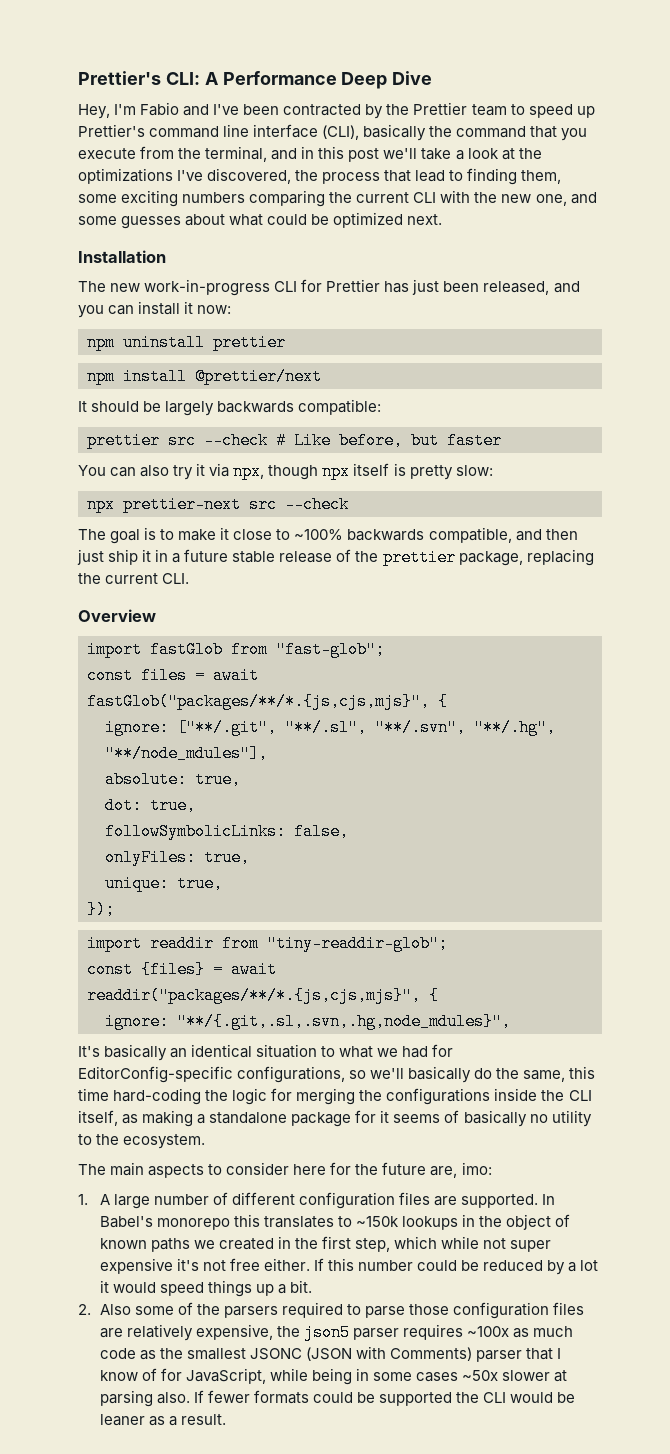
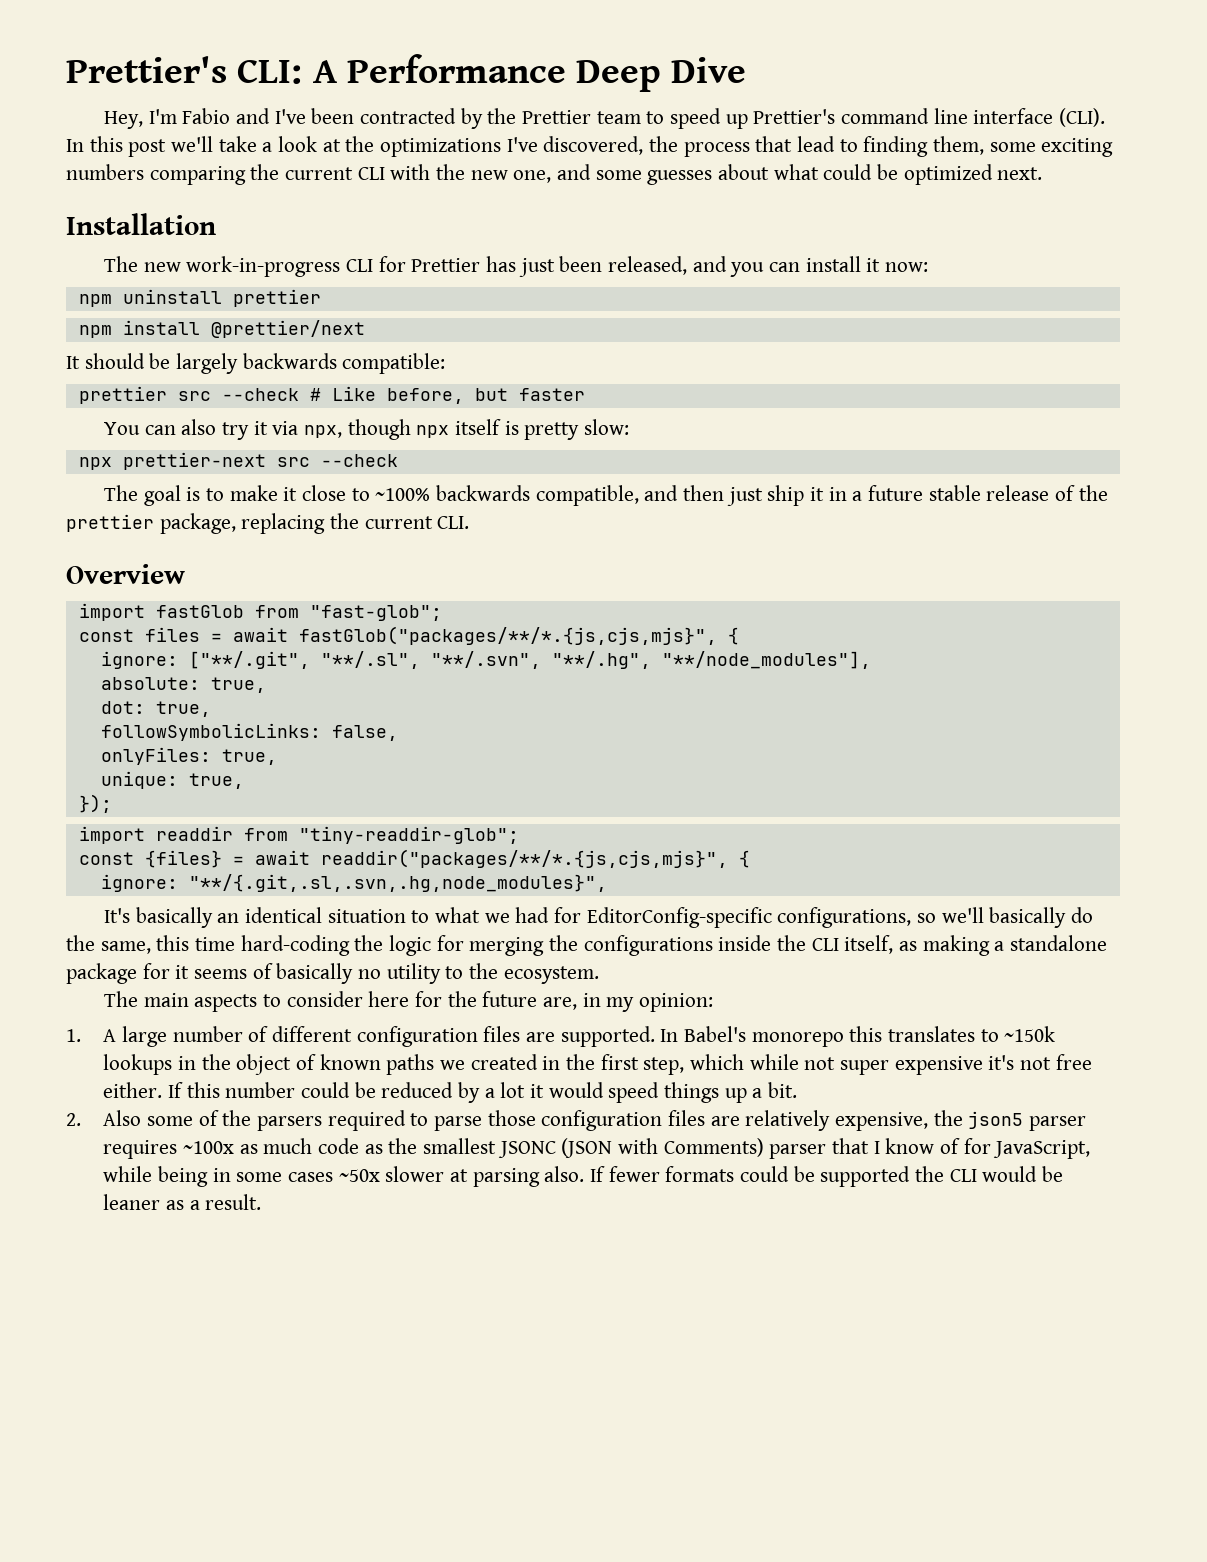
- Hey, I'm Fabio and I've been contracted by the Prettier team to speed up Prettier's command line interface (CLI), basically the command that you execute from the terminal, and in this post we'll take a look at the optimizations I've discovered, the process that lead to finding them, some exciting numbers comparing the current CLI with the new one, and some guesses about what could be optimized next.
+ Hey, I'm Fabio and I've been contracted by the Prettier team to speed up Prettier's command line interface (CLI). In this post we'll take a look at the optimizations I've discovered, the process that lead to finding them, some exciting numbers comparing the current CLI with the new one, and some guesses about what could be optimized next.
- ignore: ["**/.git", "**/.sl", "**/.svn", "**/.hg", "**/node_mdules"],
+ ignore: ["**/.git", "**/.sl", "**/.svn", "**/.hg", "**/node_modules"],
- ignore: "**/{.git,.sl,.svn,.hg,node_mdules}",
+ ignore: "**/{.git,.sl,.svn,.hg,node_modules}",
- The main aspects to consider here for the future are, imo:
+ The main aspects to consider here for the future are, in my opinion:

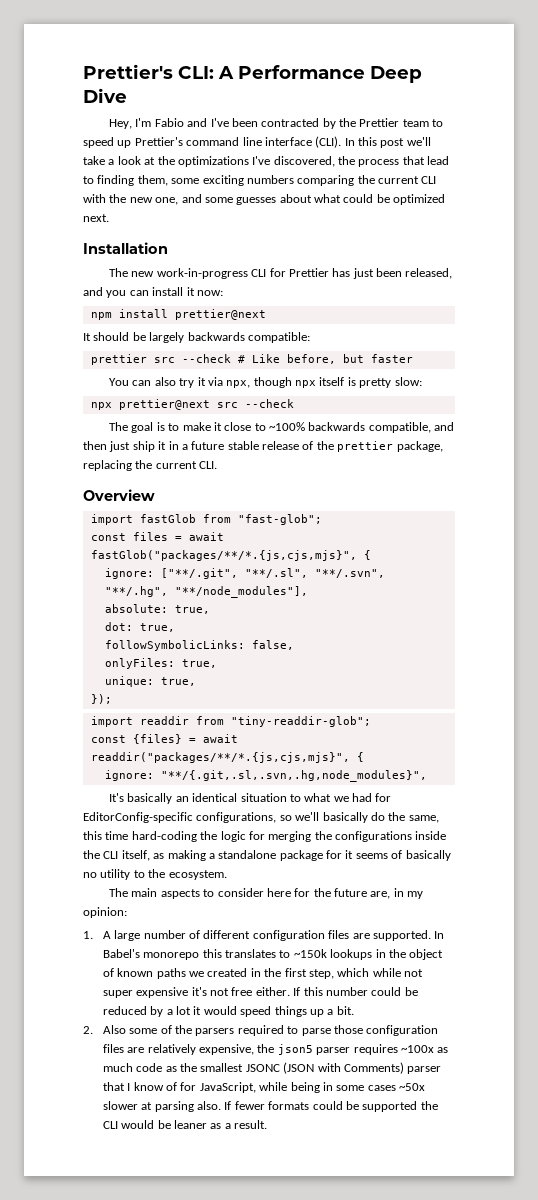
- npm uninstall prettier
- npm install @prettier/next
+ npm install prettier@next
- npx prettier-next src --check
+ npx prettier@next src --check

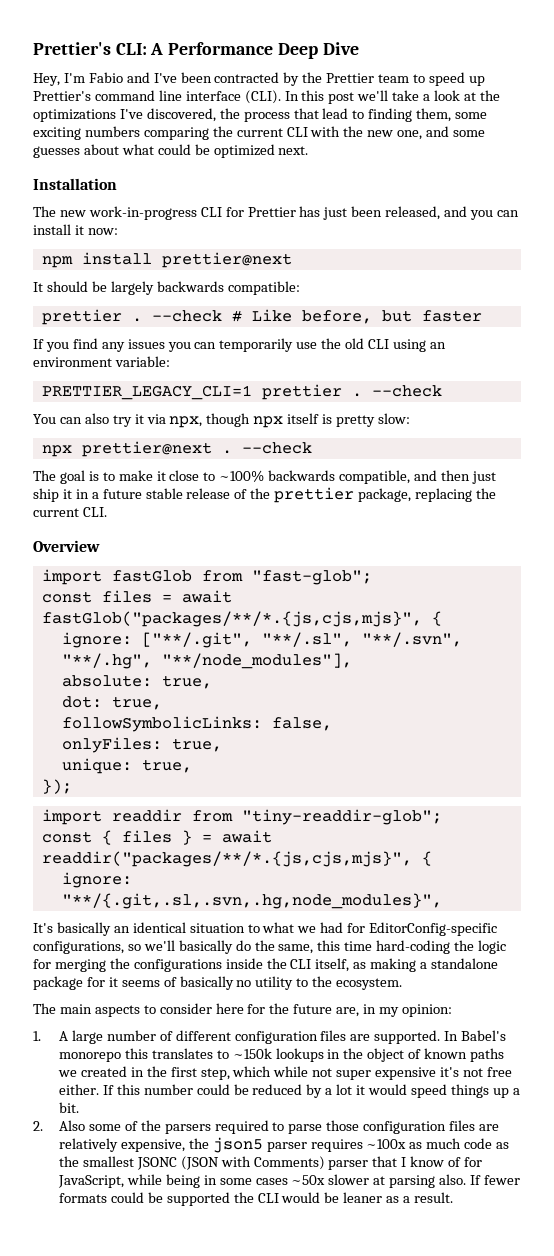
- prettier src --check # Like before, but faster
+ prettier . --check # Like before, but faster
+ If you find any issues you can temporarily use the old CLI using an environment variable:
+ PRETTIER_LEGACY_CLI=1 prettier . --check
- npx prettier@next src --check
+ npx prettier@next . --check
- const {files} = await readdir("packages/**/*.{js,cjs,mjs}", {
+ const { files } = await readdir("packages/**/*.{js,cjs,mjs}", {

